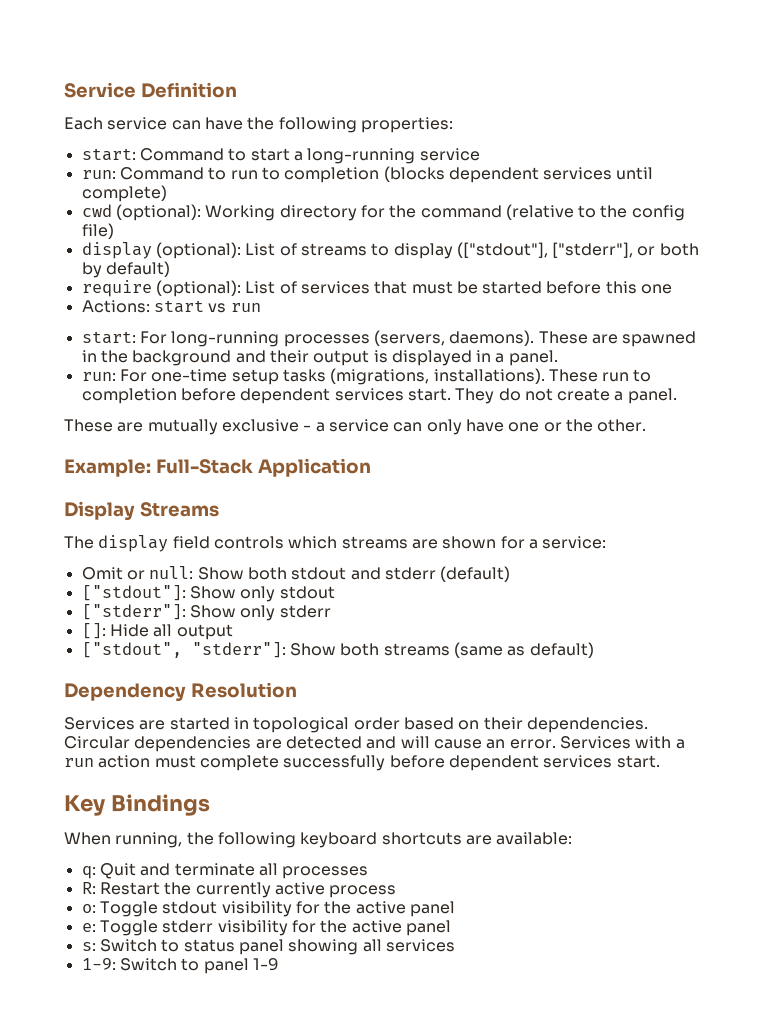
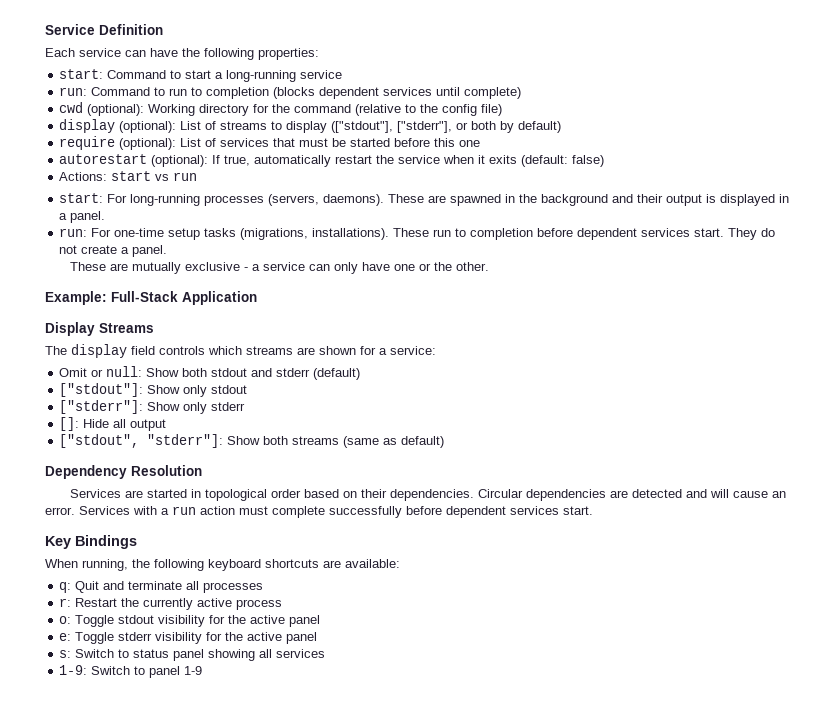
+ autorestart (optional): If true, automatically restart the service when it exits (default: false)
- R: Restart the currently active process
+ r: Restart the currently active process

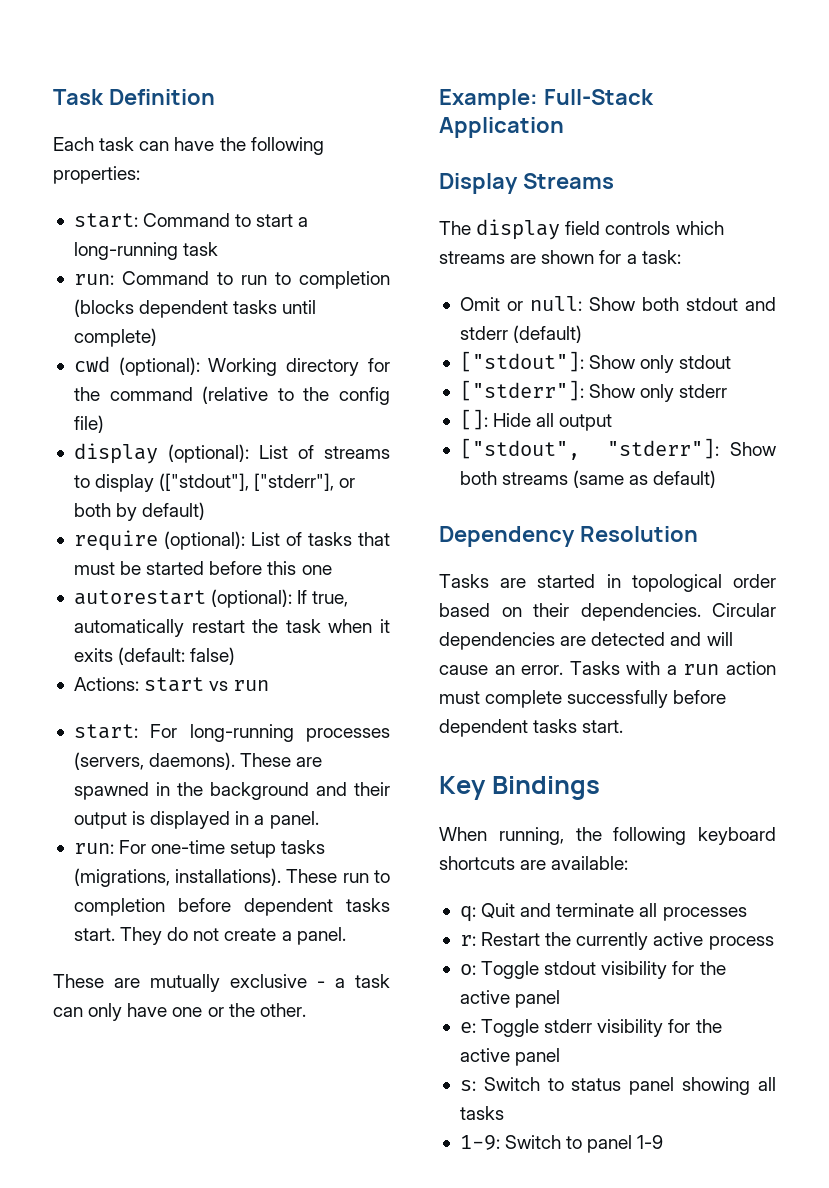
- Service Definition
+ Task Definition
- Each service can have the following properties:
+ Each task can have the following properties:
- start: Command to start a long-running service
+ start: Command to start a long-running task
- run: Command to run to completion (blocks dependent services until complete)
+ run: Command to run to completion (blocks dependent tasks until complete)
- require (optional): List of services that must be started before this one
+ require (optional): List of tasks that must be started before this one
- autorestart (optional): If true, automatically restart the service when it exits (default: false)
+ autorestart (optional): If true, automatically restart the task when it exits (default: false)
- These run to completion before dependent services start.
+ These run to completion before dependent tasks start.
- These are mutually exclusive - a service can only have one or the other.
+ These are mutually exclusive - a task can only have one or the other.
- The display field controls which streams are shown for a service:
+ The display field controls which streams are shown for a task:
- Services are started in topological order based on their dependencies.
+ Tasks are started in topological order based on their dependencies.
- Services with a run action must complete successfully before dependent services start.
+ Tasks with a run action must complete successfully before dependent tasks start.
- s: Switch to status panel showing all services
+ s: Switch to status panel showing all tasks

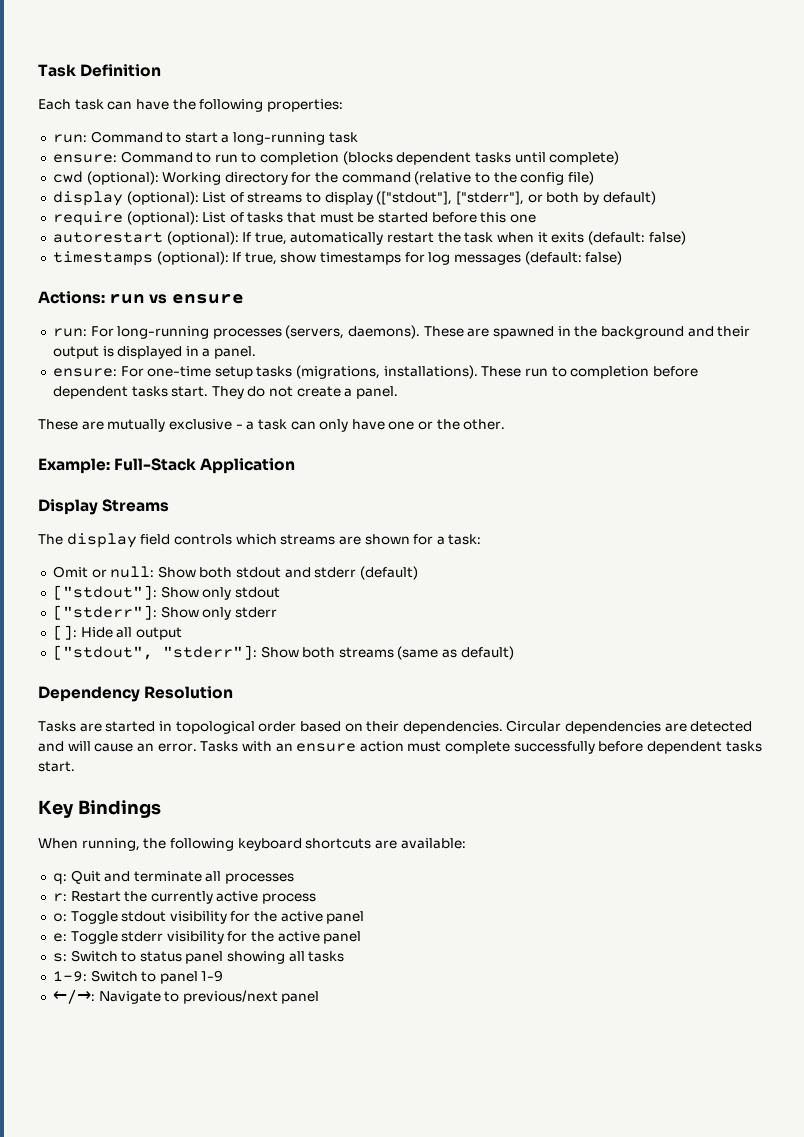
- start: Command to start a long-running task
+ run: Command to start a long-running task
- run: Command to run to completion (blocks dependent tasks until complete)
+ ensure: Command to run to completion (blocks dependent tasks until complete)
- Actions: start vs run
- start: For long-running processes (servers, daemons).
+ timestamps (optional): If true, show timestamps for log messages (default: false)
+ Actions: run vs ensure
+ run: For long-running processes (servers, daemons).
- run: For one-time setup tasks (migrations, installations).
+ ensure: For one-time setup tasks (migrations, installations).
- Tasks with a run action must complete successfully before dependent tasks start.
+ Tasks with an ensure action must complete successfully before dependent tasks start.
+ ←/→: Navigate to previous/next panel

